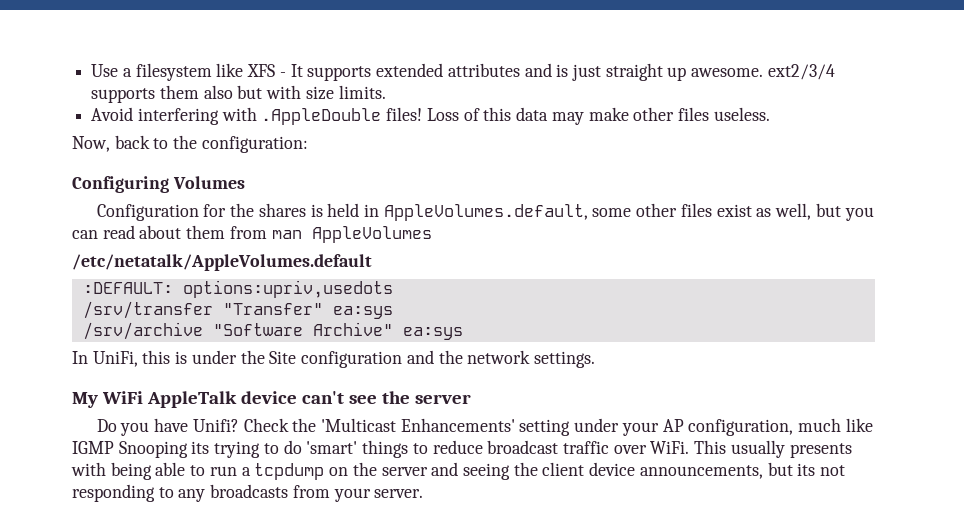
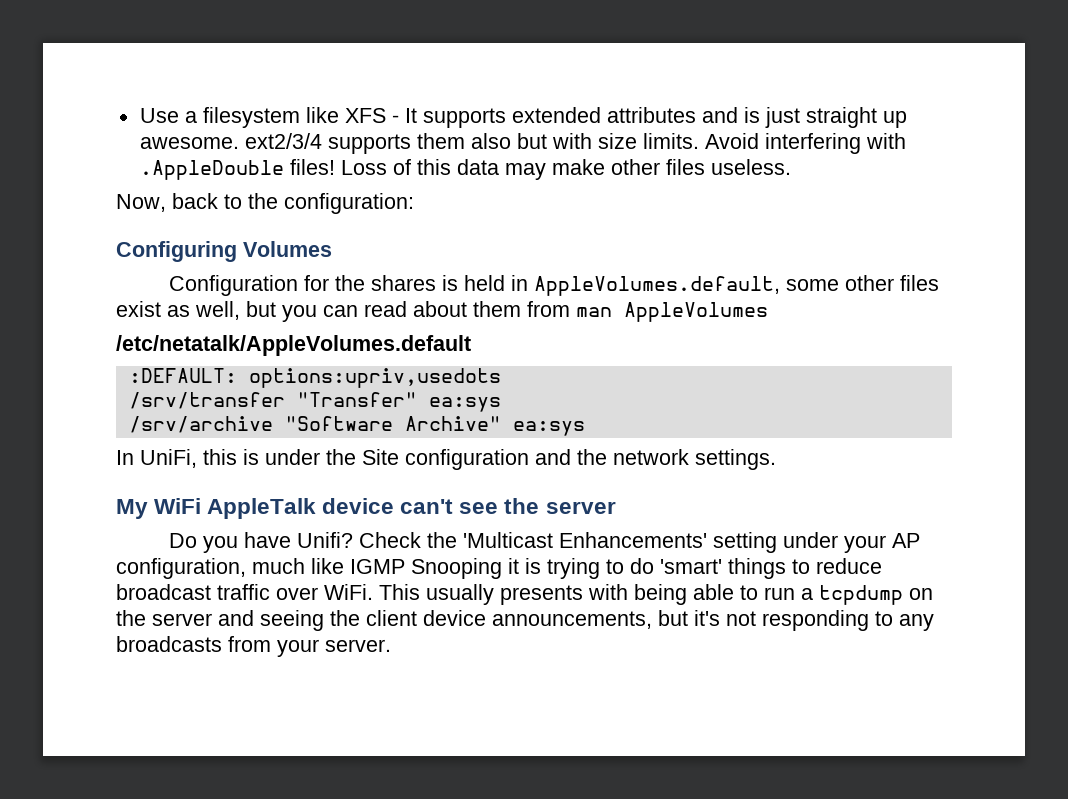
- Use a filesystem like XFS - It supports extended attributes and is just straight up awesome. ext2/3/4 supports them also but with size limits.
- Avoid interfering with .AppleDouble files!
+ Use a filesystem like XFS - It supports extended attributes and is just straight up awesome. ext2/3/4 supports them also but with size limits. Avoid interfering with .AppleDouble files!
- Check the 'Multicast Enhancements' setting under your AP configuration, much like IGMP Snooping its trying to do 'smart' things to reduce broadcast traffic over WiFi.
+ Check the 'Multicast Enhancements' setting under your AP configuration, much like IGMP Snooping it is trying to do 'smart' things to reduce broadcast traffic over WiFi.
- This usually presents with being able to run a tcpdump on the server and seeing the client device announcements, but its not responding to any broadcasts from your server.
+ This usually presents with being able to run a tcpdump on the server and seeing the client device announcements, but it's not responding to any broadcasts from your server.

